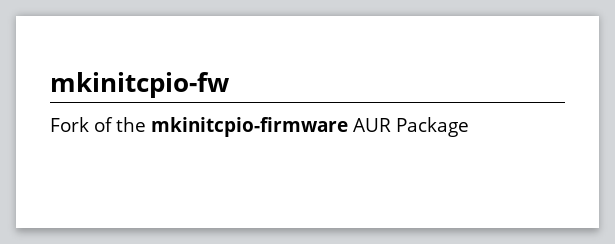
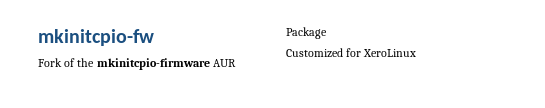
+ Customized for XeroLinux

